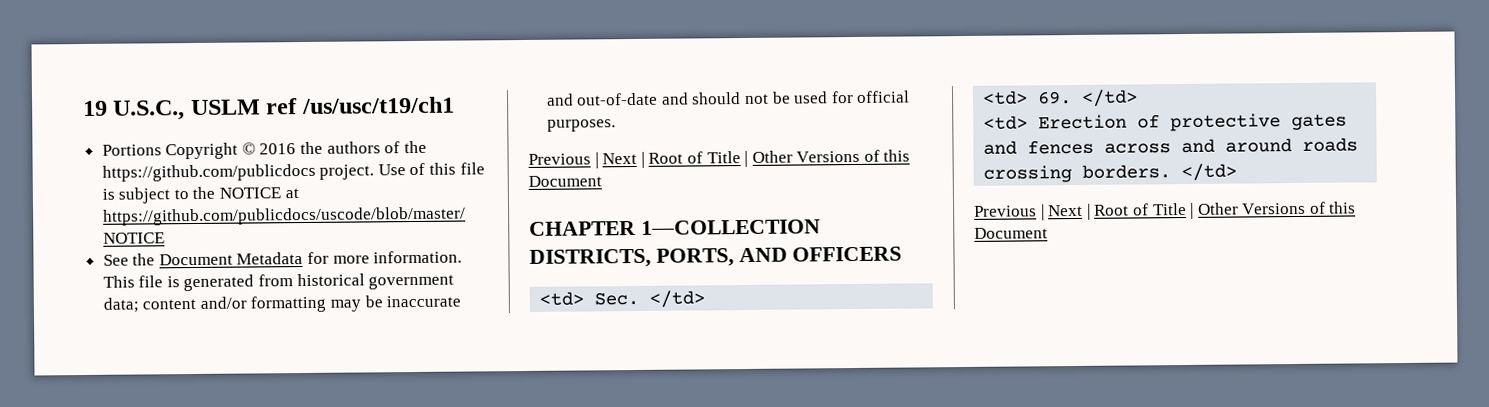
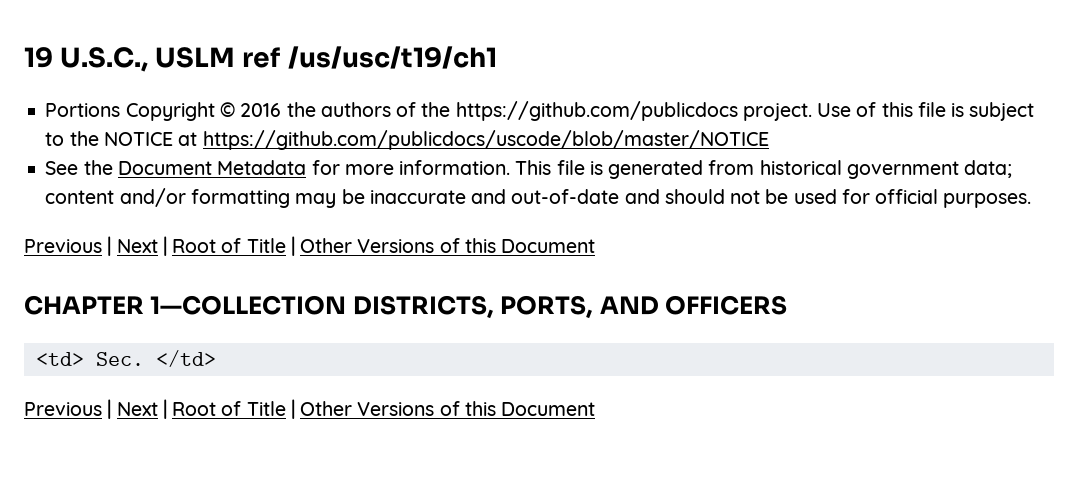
- <td> 69. </td>
- <td> Erection of protective gates and fences across and around roads crossing borders. </td>

